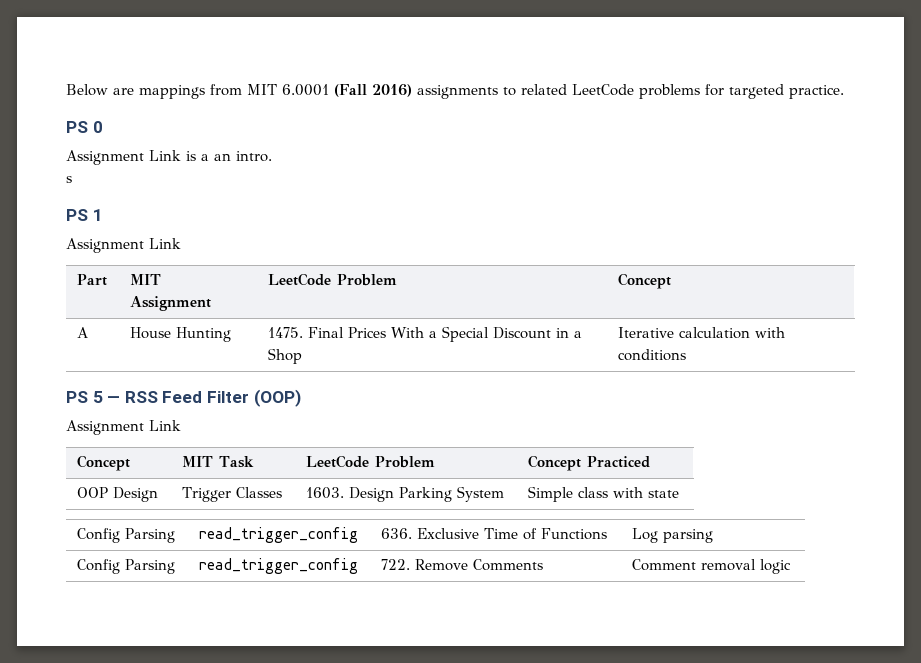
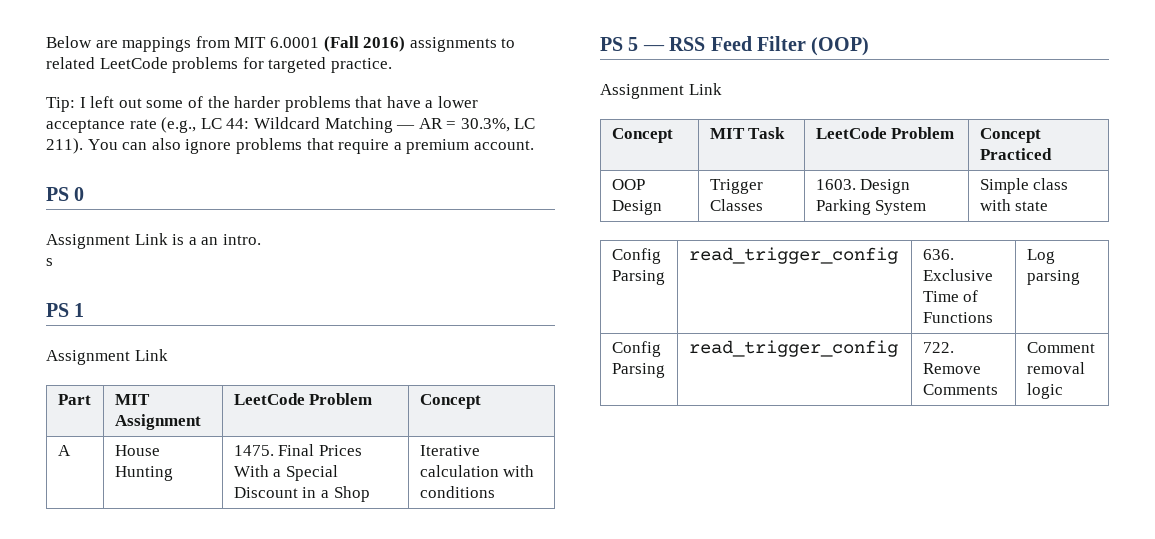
+ Tip: I left out some of the harder problems that have a lower acceptance rate (e.g., LC 44: Wildcard Matching — AR = 30.3%, LC 211). You can also ignore problems that require a premium account.

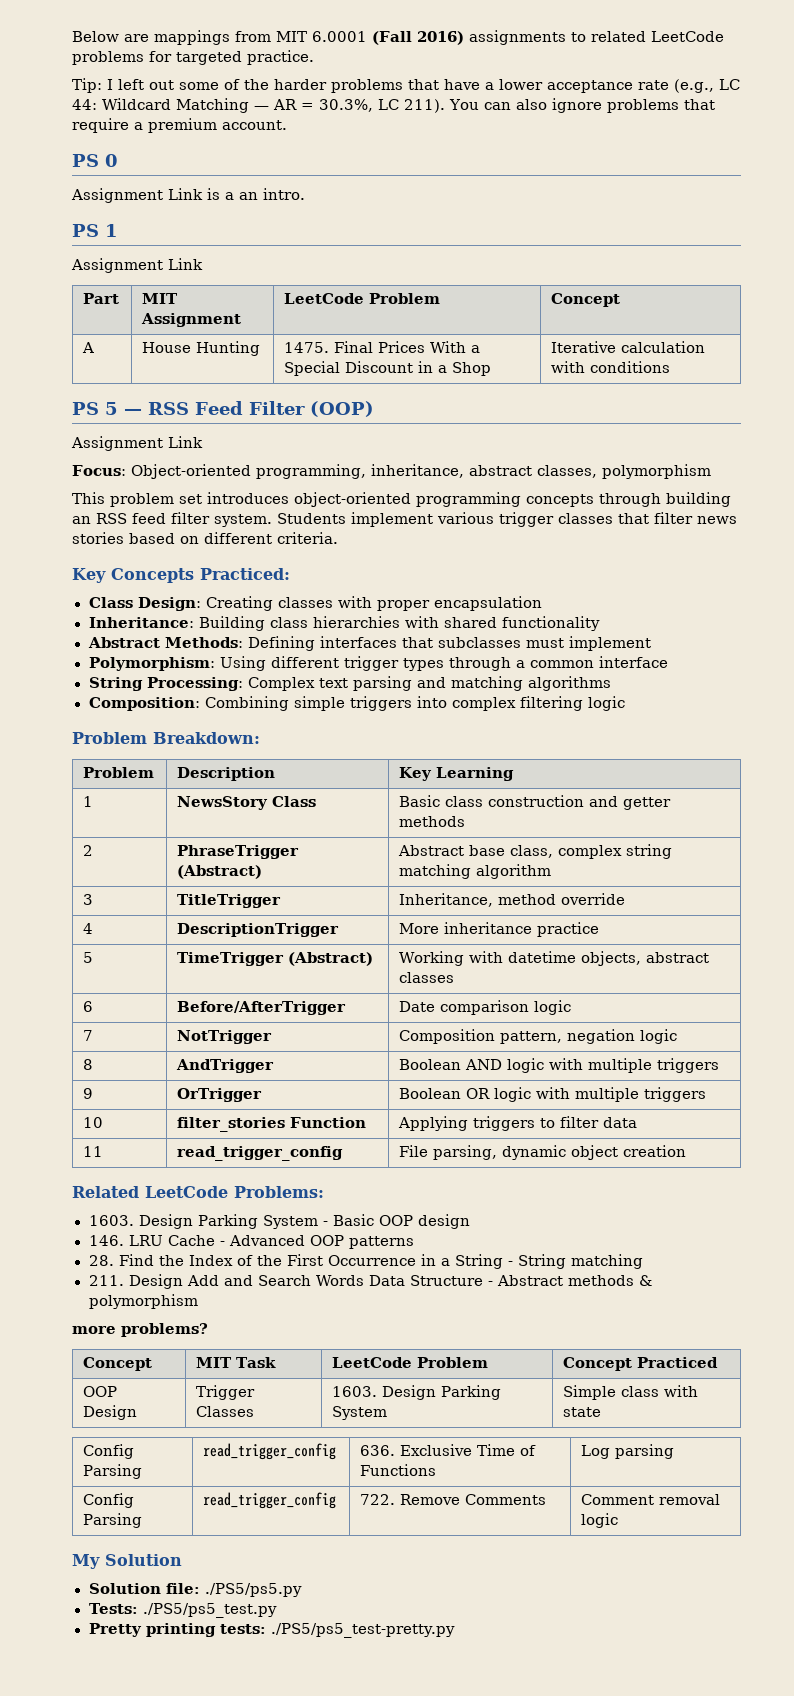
- s
+ Focus: Object-oriented programming, inheritance, abstract classes, polymorphism
+ This problem set introduces object-oriented programming concepts through building an RSS feed filter system. Students implement various trigger classes that filter news stories based on different criteria.
+ Key Concepts Practiced:
+ Class Design: Creating classes with proper encapsulation
+ Inheritance: Building class hierarchies with shared functionality
+ Abstract Methods: Defining interfaces that subclasses must implement
+ Polymorphism: Using different trigger types through a common interface
+ String Processing: Complex text parsing and matching algorithms
+ Composition: Combining simple triggers into complex filtering logic
+ Problem Breakdown:
+ Problem | Description | Key Learning
+ 1 | NewsStory Class | Basic class construction and getter methods
+ 2 | PhraseTrigger (Abstract) | Abstract base class, complex string matching algorithm
+ 3 | TitleTrigger | Inheritance, method override
+ 4 | DescriptionTrigger | More inheritance practice
+ 5 | TimeTrigger (Abstract) | Working with datetime objects, abstract classes
+ 6 | Before/AfterTrigger | Date comparison logic
+ 7 | NotTrigger | Composition pattern, negation logic
+ 8 | AndTrigger | Boolean AND logic with multiple triggers
+ 9 | OrTrigger | Boolean OR logic with multiple triggers
+ 10 | filter_stories Function | Applying triggers to filter data
+ 11 | read_trigger_config | File parsing, dynamic object creation
+ Related LeetCode Problems:
+ 1603. Design Parking System - Basic OOP design
+ 146. LRU Cache - Advanced OOP patterns
+ 28. Find the Index of the First Occurrence in a String - String matching
+ 211. Design Add and Search Words Data Structure - Abstract methods & polymorphism
+ more problems?
+ My Solution
+ Solution file: ./PS5/ps5.py
+ Tests: ./PS5/ps5_test.py
+ Pretty printing tests: ./PS5/ps5_test-pretty.py

